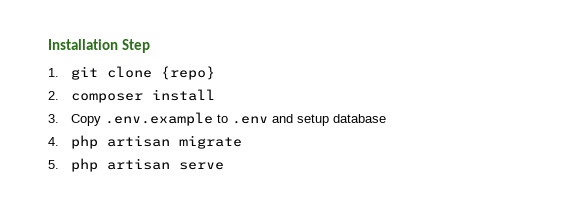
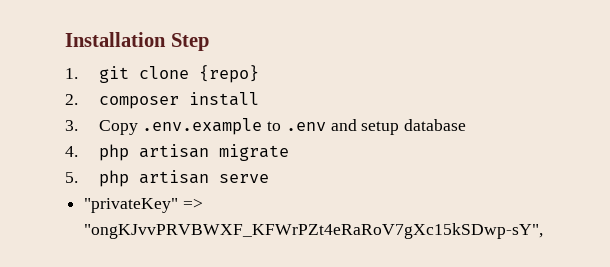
+ "privateKey" => "ongKJvvPRVBWXF_KFWrPZt4eRaRoV7gXc15kSDwp-sY",

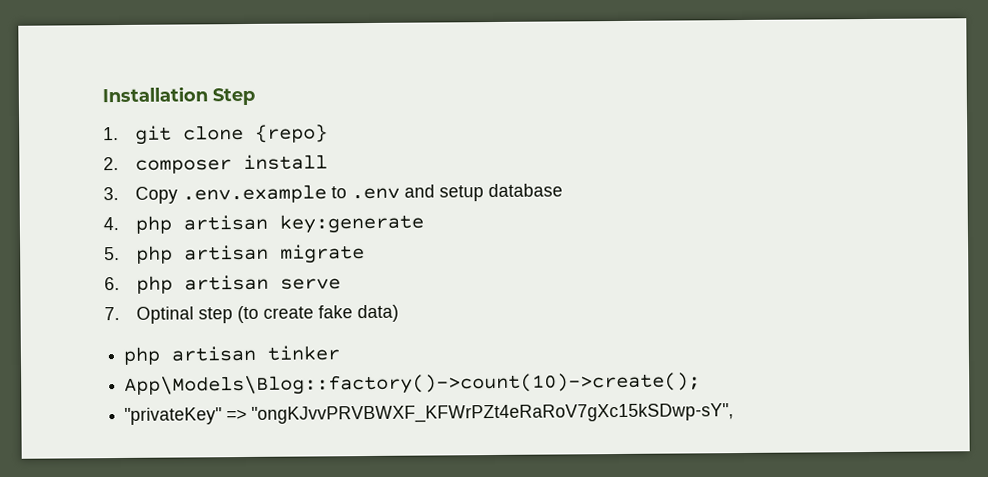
- 4. php artisan migrate
+ 4. php artisan key:generate
+ 5. php artisan migrate
- 5. php artisan serve
+ 6. php artisan serve
+ 7. Optinal step (to create fake data)
+ php artisan tinker
+ App\Models\Blog::factory()->count(10)->create();

